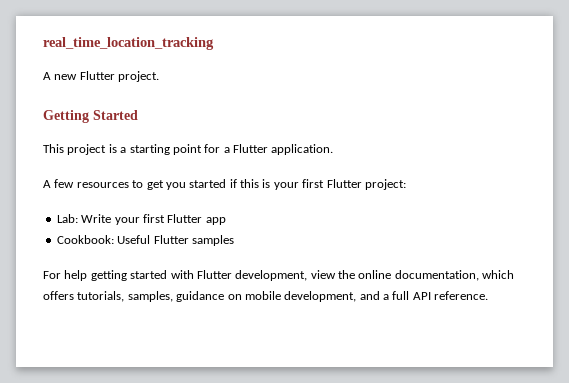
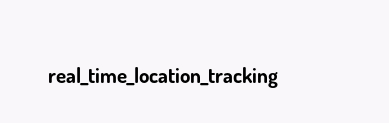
- A new Flutter project.
- Getting Started
- This project is a starting point for a Flutter application.
- A few resources to get you started if this is your first Flutter project:
- Lab: Write your first Flutter app
- Cookbook: Useful Flutter samples
- For help getting started with Flutter development, view the online documentation, which offers tutorials, samples, guidance on mobile development, and a full API reference.

